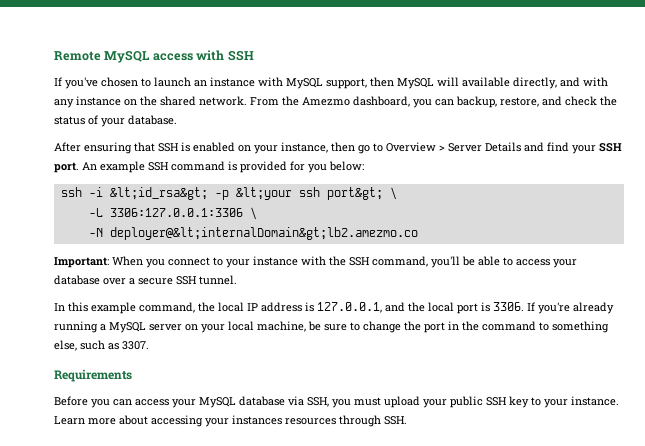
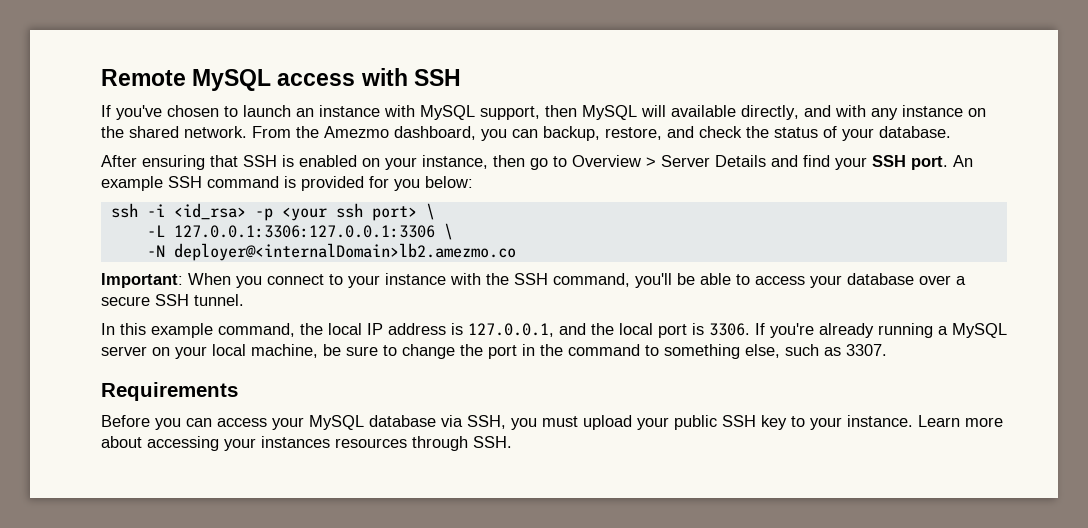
- ssh -i &lt;id_rsa&gt; -p &lt;your ssh port&gt; \
+ ssh -i <id_rsa> -p <your ssh port> \
- -L 3306:127.0.0.1:3306 \
+ -L 127.0.0.1:3306:127.0.0.1:3306 \
- -N deployer@&lt;internalDomain&gt;lb2.amezmo.co
+ -N deployer@<internalDomain>lb2.amezmo.co

